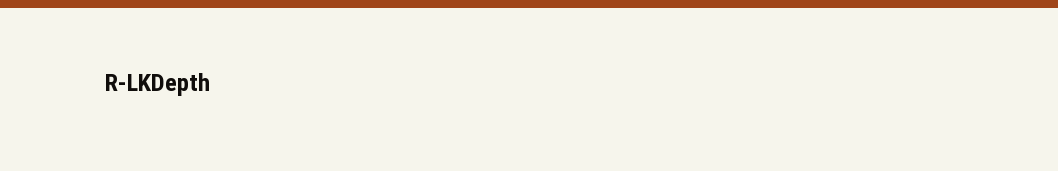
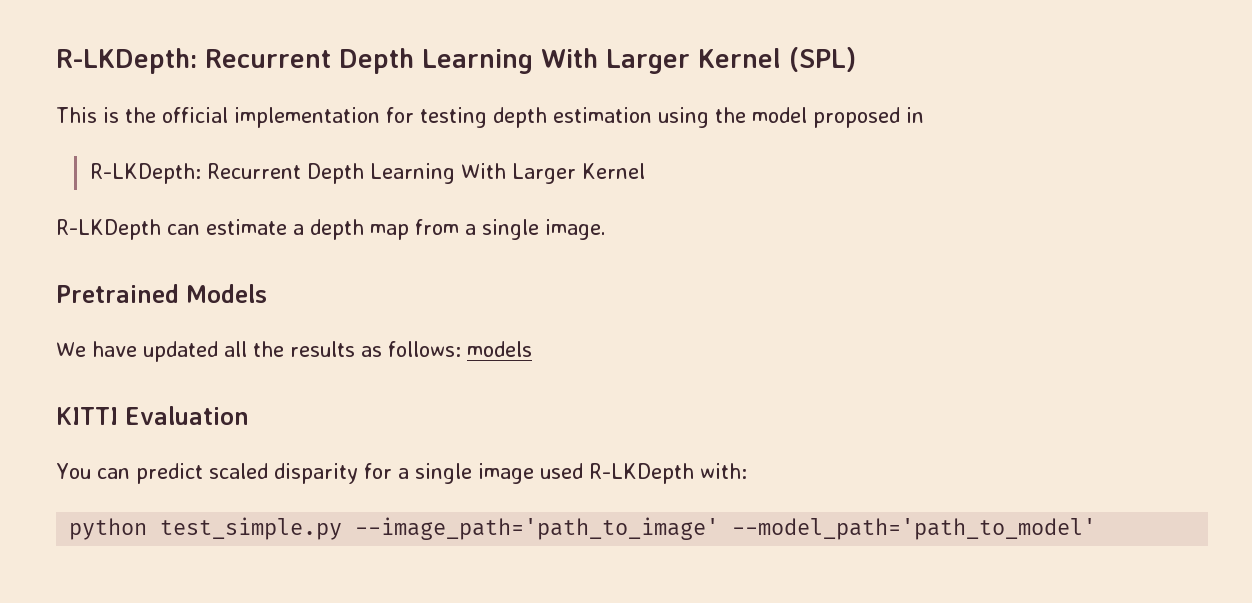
- R-LKDepth
+ R-LKDepth: Recurrent Depth Learning With Larger Kernel (SPL)
+ This is the official implementation for testing depth estimation using the model proposed in
+ R-LKDepth: Recurrent Depth Learning With Larger Kernel
+ R-LKDepth can estimate a depth map from a single image.
+ Pretrained Models
+ We have updated all the results as follows: models
+ KITTI Evaluation
+ You can predict scaled disparity for a single image used R-LKDepth with:
+ python test_simple.py --image_path='path_to_image' --model_path='path_to_model'

